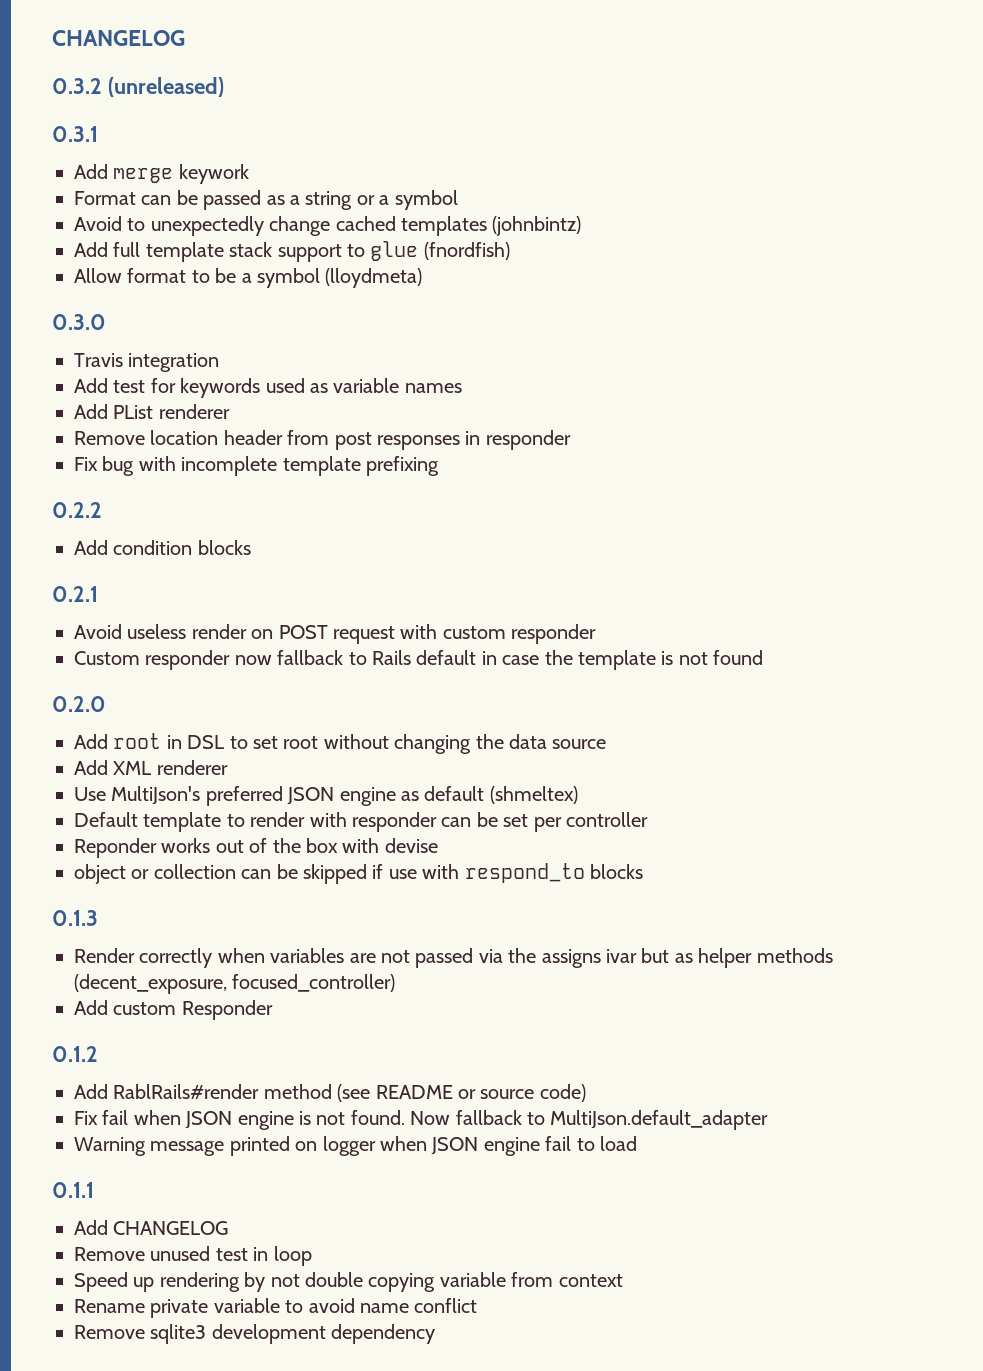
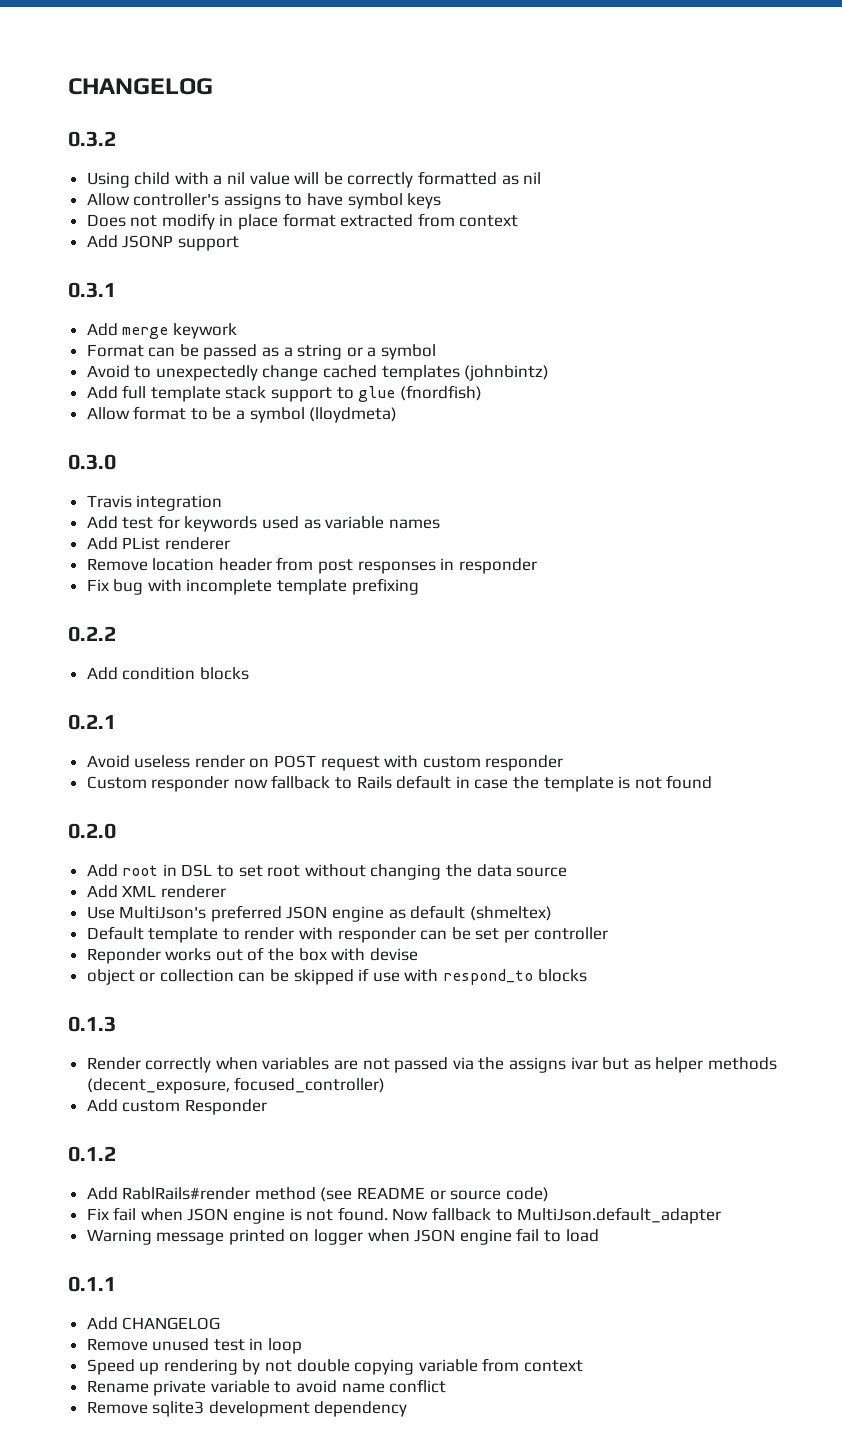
- 0.3.2 (unreleased)
+ 0.3.2
+ Using child with a nil value will be correctly formatted as nil
+ Allow controller's assigns to have symbol keys
+ Does not modify in place format extracted from context
+ Add JSONP support

